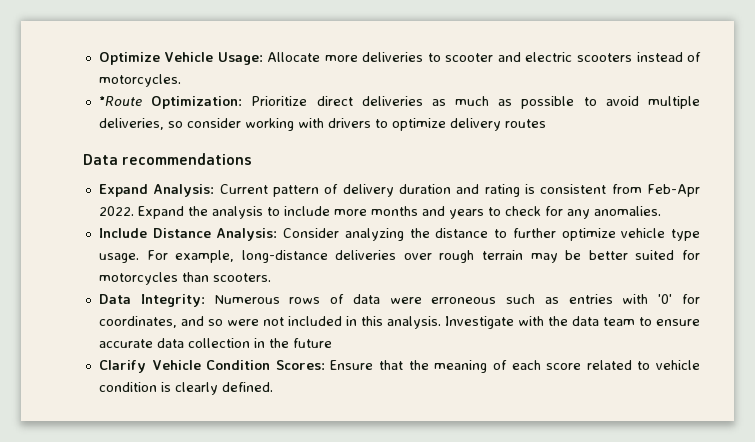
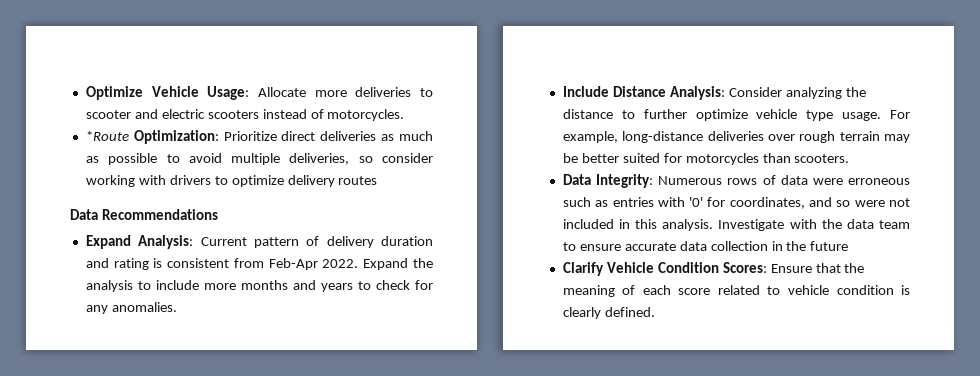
- Data recommendations
+ Data Recommendations

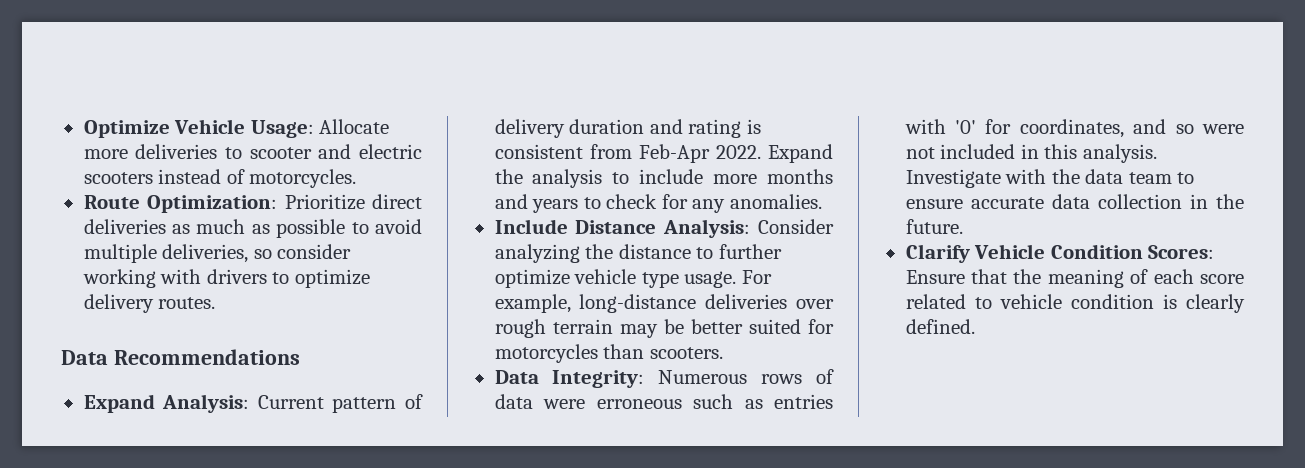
- *Route Optimization: Prioritize direct deliveries as much as possible to avoid multiple deliveries, so consider working with drivers to optimize delivery routes
+ Route Optimization: Prioritize direct deliveries as much as possible to avoid multiple deliveries, so consider working with drivers to optimize delivery routes.
- Investigate with the data team to ensure accurate data collection in the future
+ Investigate with the data team to ensure accurate data collection in the future.

